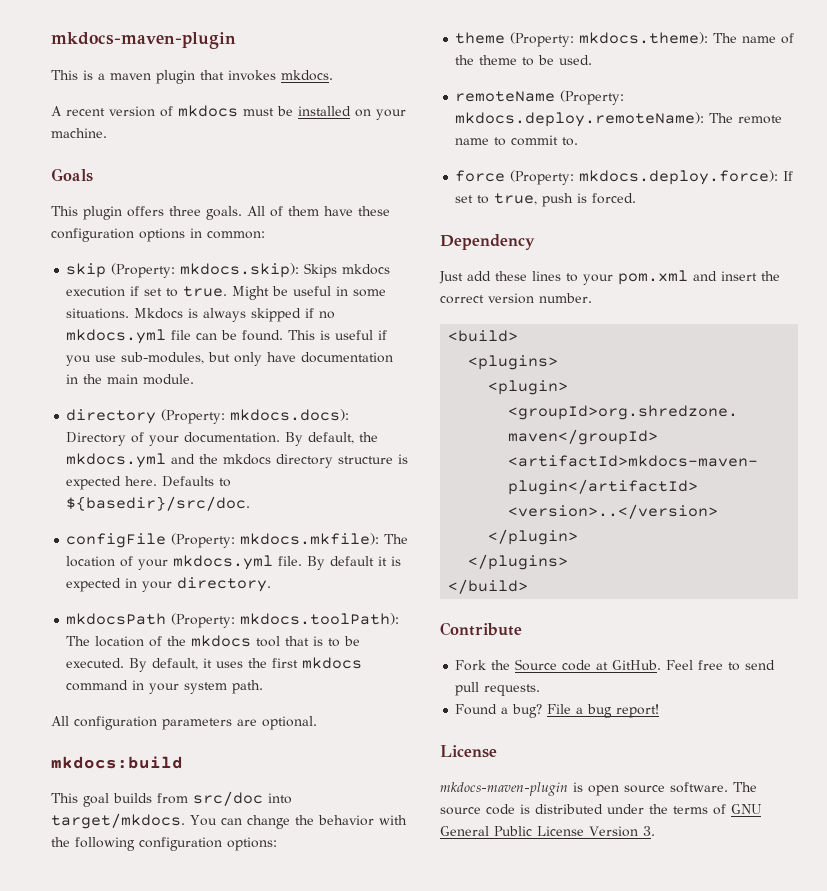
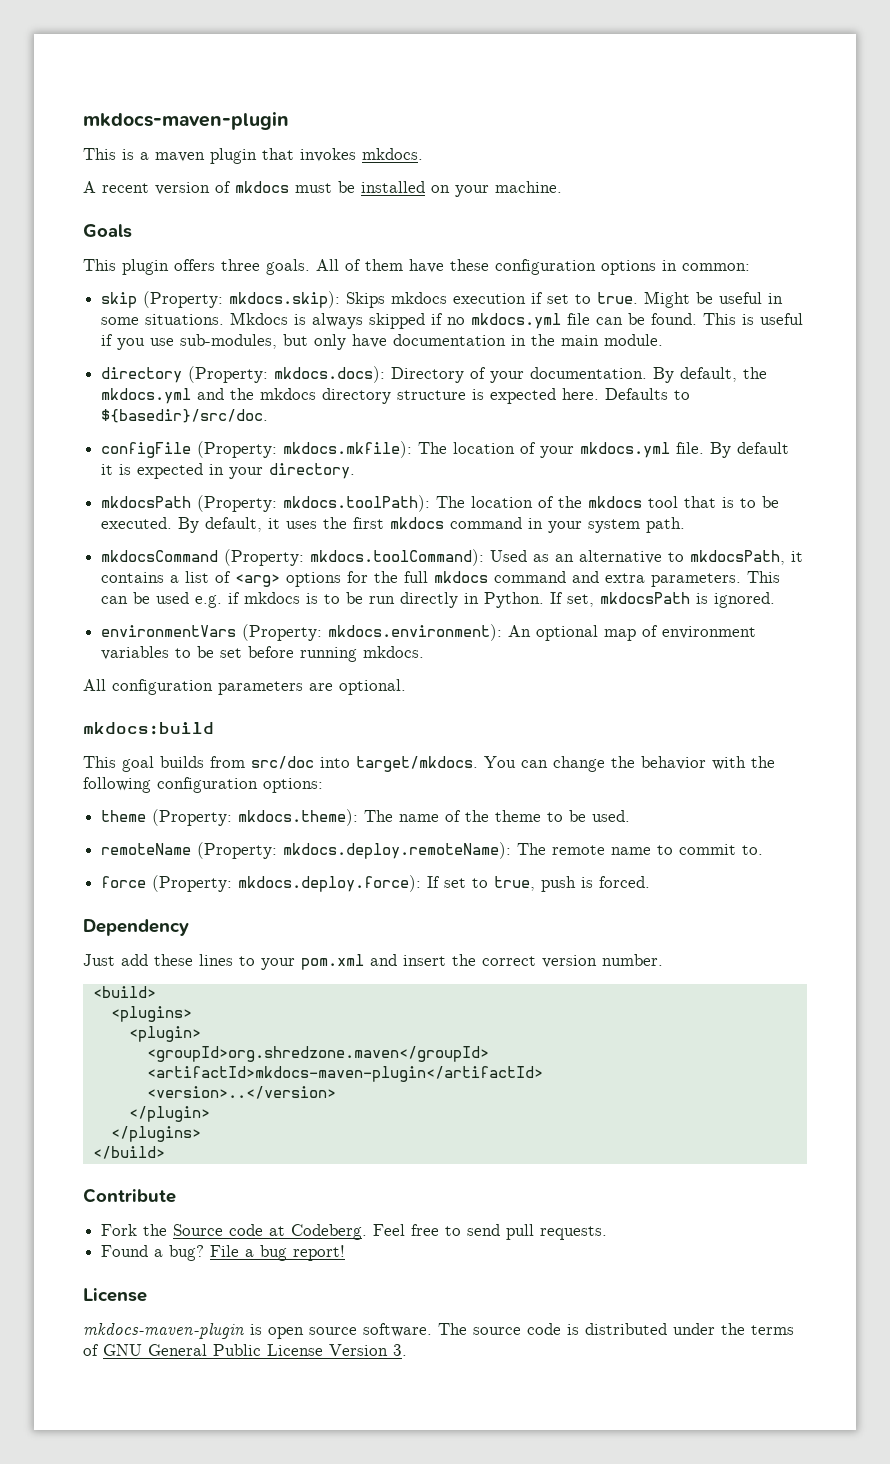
+ mkdocsCommand (Property: mkdocs.toolCommand): Used as an alternative to mkdocsPath, it contains a list of <arg> options for the full mkdocs command and extra parameters. This can be used e.g. if mkdocs is to be run directly in Python. If set, mkdocsPath is ignored.
+ environmentVars (Property: mkdocs.environment): An optional map of environment variables to be set before running mkdocs.
- Fork the Source code at GitHub.
+ Fork the Source code at Codeberg.

